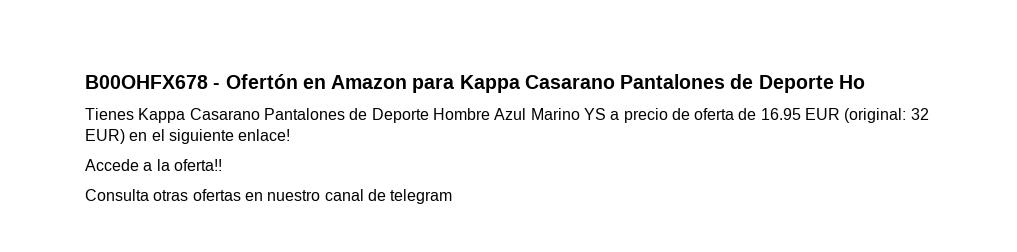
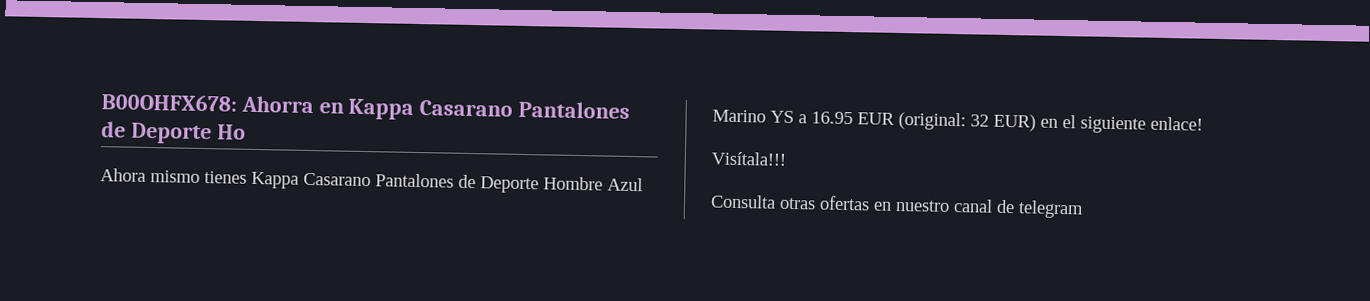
- B00OHFX678 - Ofertón en Amazon para Kappa Casarano Pantalones de Deporte Ho
+ B00OHFX678: Ahorra en Kappa Casarano Pantalones de Deporte Ho
- Tienes Kappa Casarano Pantalones de Deporte Hombre Azul Marino YS a precio de oferta de 16.95 EUR (original: 32 EUR) en el siguiente enlace!
+ Ahora mismo tienes Kappa Casarano Pantalones de Deporte Hombre Azul Marino YS a 16.95 EUR (original: 32 EUR) en el siguiente enlace!
- Accede a la oferta!!
+ Visítala!!!

